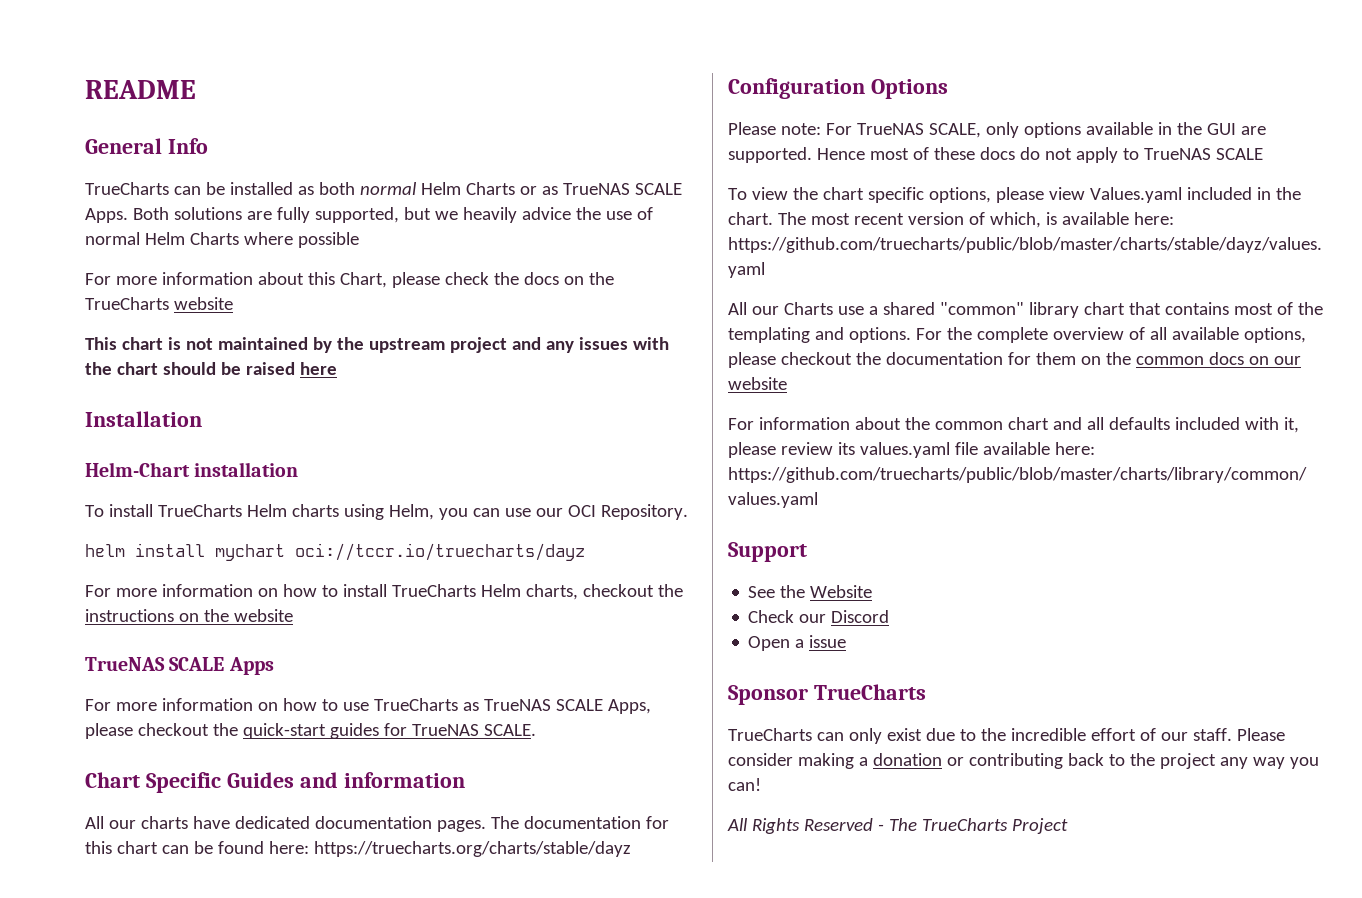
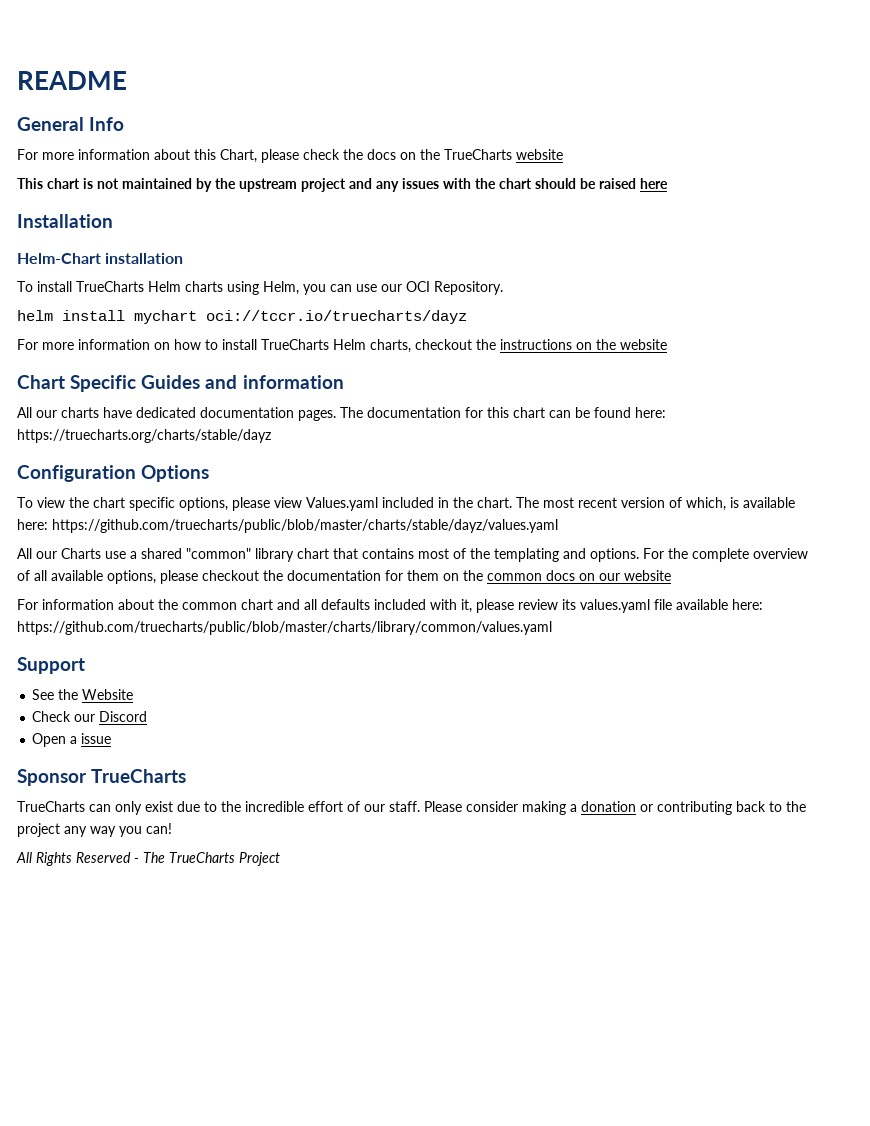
- TrueCharts can be installed as both normal Helm Charts or as TrueNAS SCALE Apps. Both solutions are fully supported, but we heavily advice the use of normal Helm Charts where possible
- TrueNAS SCALE Apps
- For more information on how to use TrueCharts as TrueNAS SCALE Apps, please checkout the quick-start guides for TrueNAS SCALE.
- Please note: For TrueNAS SCALE, only options available in the GUI are supported. Hence most of these docs do not apply to TrueNAS SCALE

